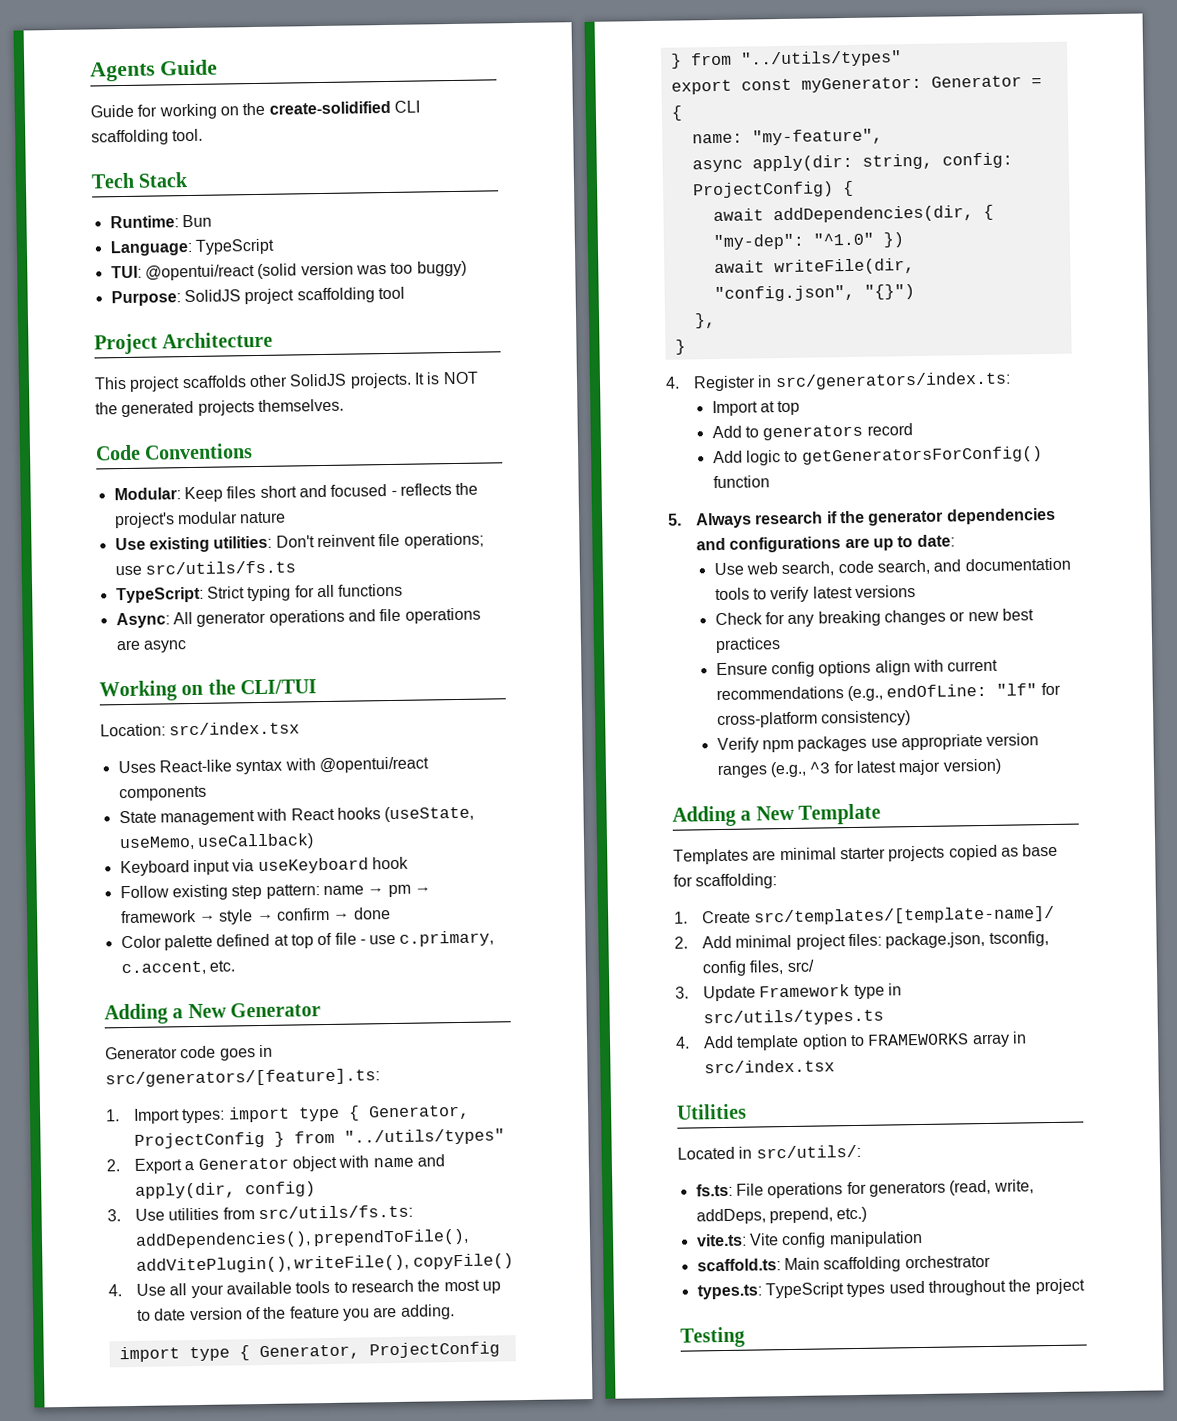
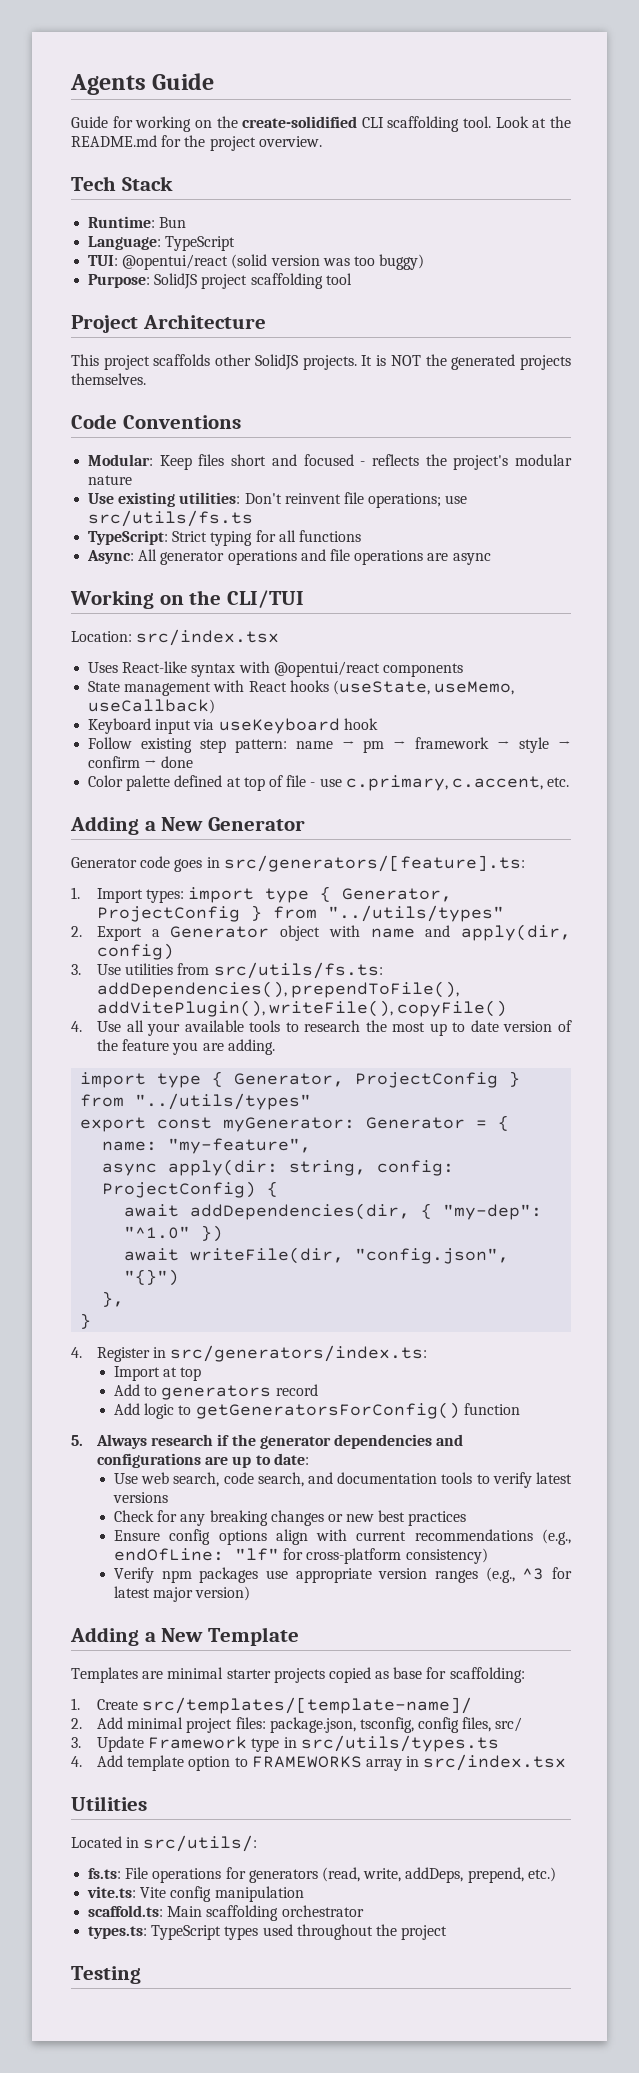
+ Look at the README.md for the project overview.

